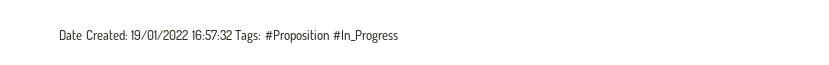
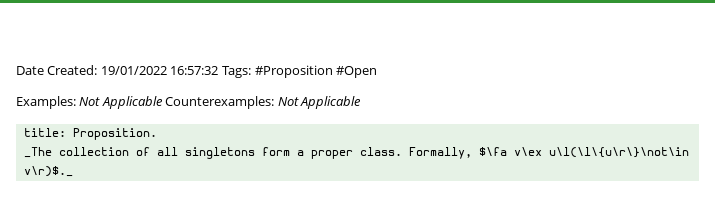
- Date Created: 19/01/2022 16:57:32 Tags: #Proposition #In_Progress
+ Date Created: 19/01/2022 16:57:32 Tags: #Proposition #Open
+ Examples: Not Applicable Counterexamples: Not Applicable
+ title: Proposition.
+ _The collection of all singletons form a proper class. Formally, $\fa v\ex u\l(\l\{u\r\}\not\in v\r)$._

